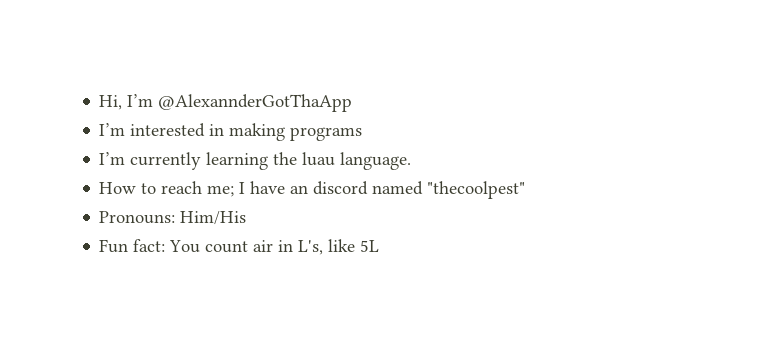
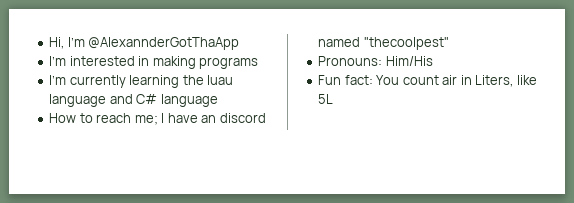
- I’m currently learning the luau language.
+ I’m currently learning the luau language and C# language
- Fun fact: You count air in L's, like 5L
+ Fun fact: You count air in Liters, like 5L

